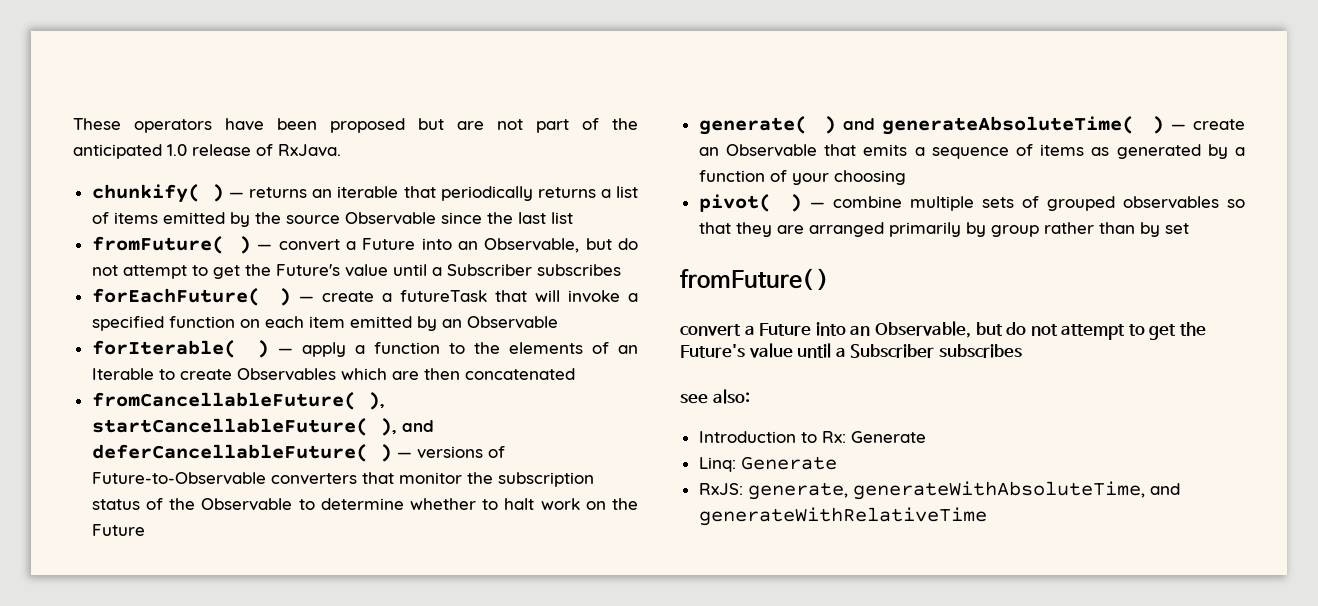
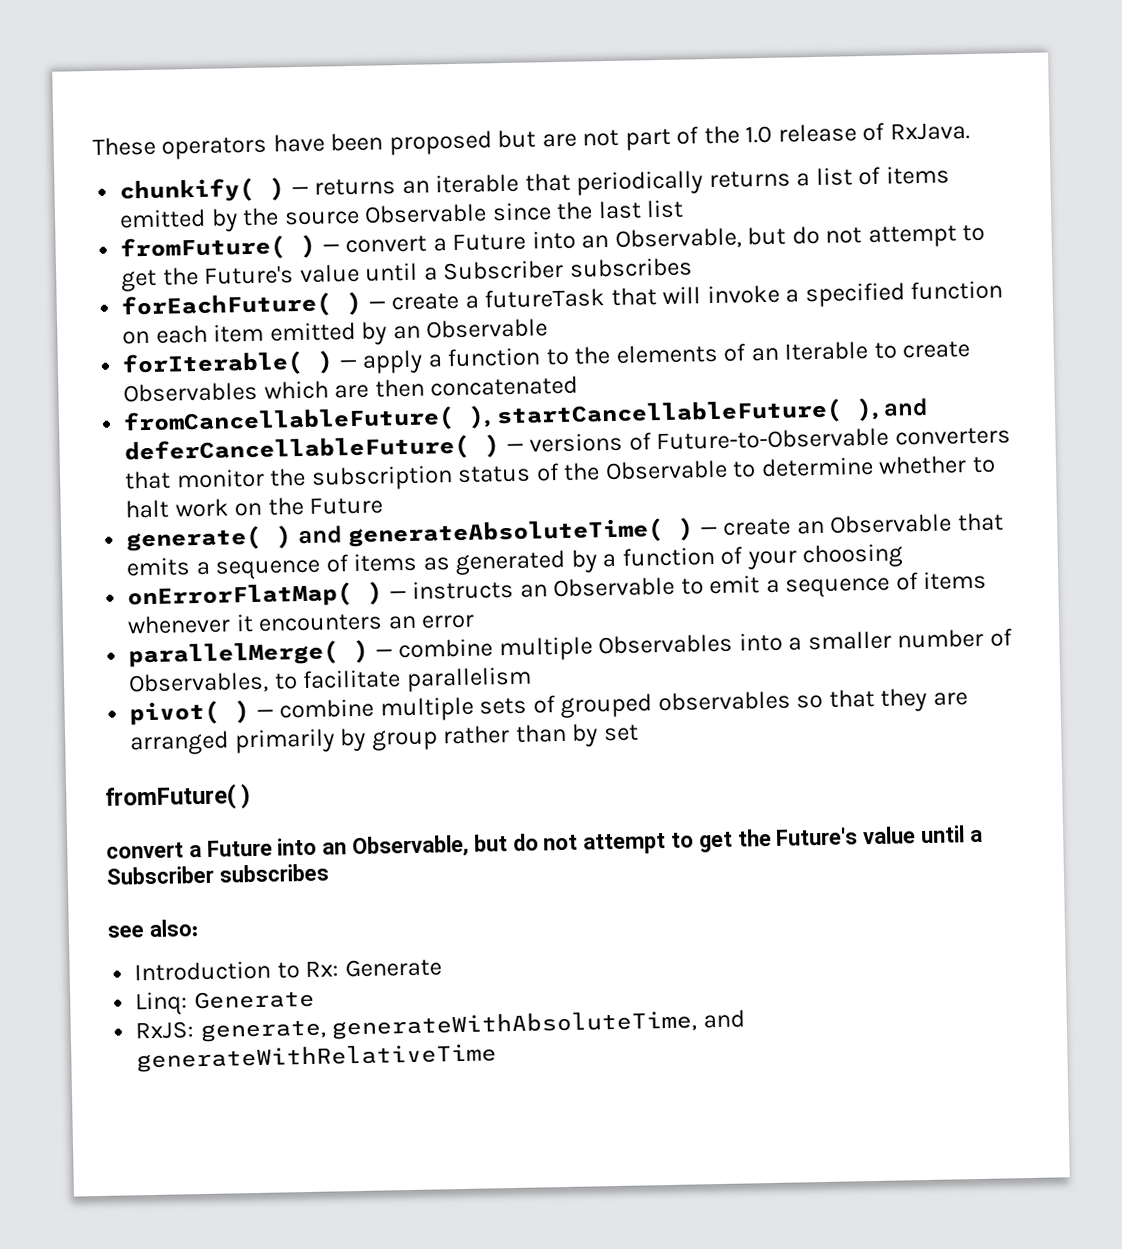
- These operators have been proposed but are not part of the anticipated 1.0 release of RxJava.
+ These operators have been proposed but are not part of the 1.0 release of RxJava.
+ onErrorFlatMap( ) — instructs an Observable to emit a sequence of items whenever it encounters an error
+ parallelMerge( ) — combine multiple Observables into a smaller number of Observables, to facilitate parallelism

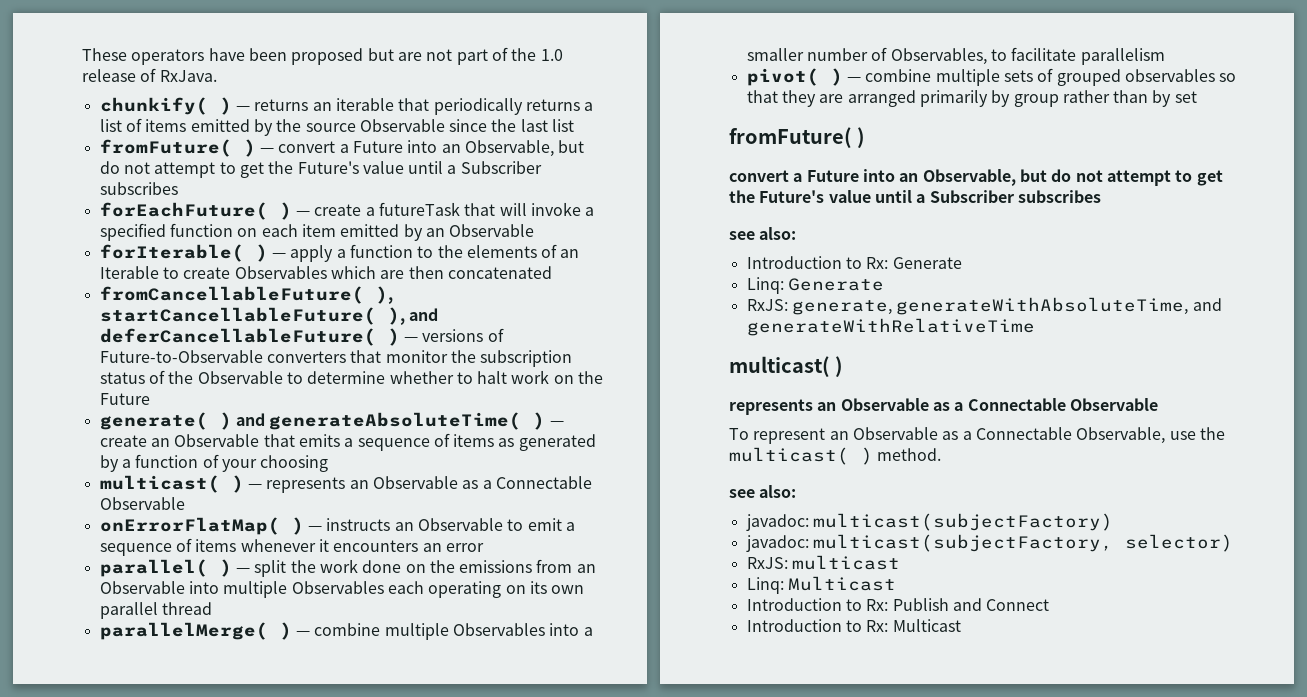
+ multicast( ) — represents an Observable as a Connectable Observable
+ parallel( ) — split the work done on the emissions from an Observable into multiple Observables each operating on its own parallel thread
  RxJS: generate, generateWithAbsoluteTime, and generateWithRelativeTime
+ multicast( )
+ represents an Observable as a Connectable Observable
+ To represent an Observable as a Connectable Observable, use the multicast( ) method.
+ see also:
+ javadoc: multicast(subjectFactory)
+ javadoc: multicast(subjectFactory, selector)
+ RxJS: multicast
+ Linq: Multicast
+ Introduction to Rx: Publish and Connect
+ Introduction to Rx: Multicast

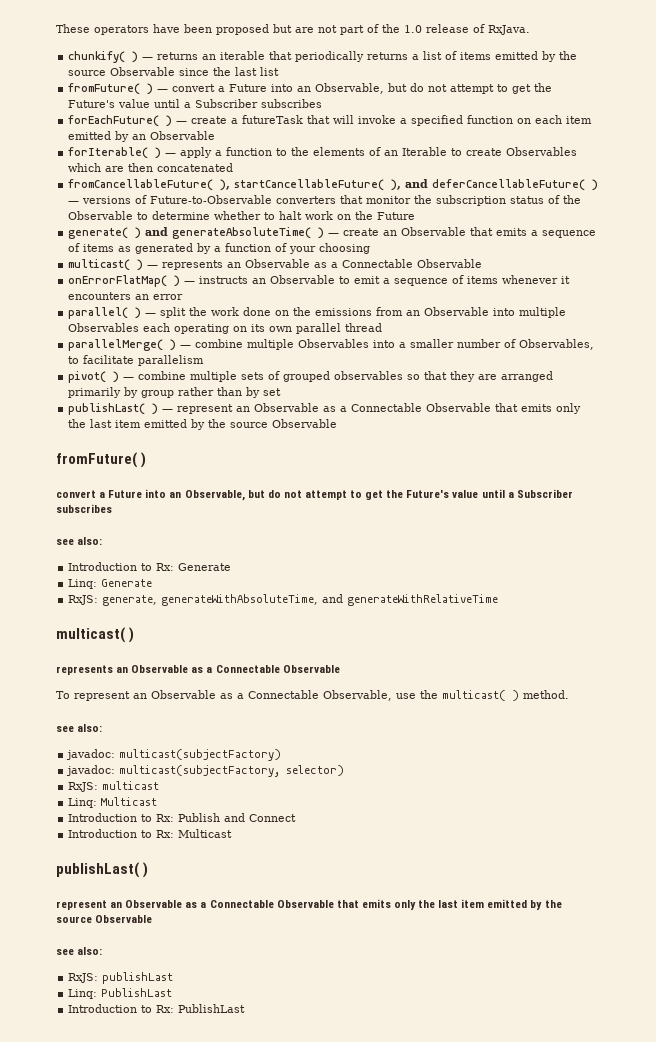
+ publishLast( ) — represent an Observable as a Connectable Observable that emits only the last item emitted by the source Observable
  Introduction to Rx: Multicast
+ publishLast( )
+ represent an Observable as a Connectable Observable that emits only the last item emitted by the source Observable
+ see also:
+ RxJS: publishLast
+ Linq: PublishLast
+ Introduction to Rx: PublishLast

